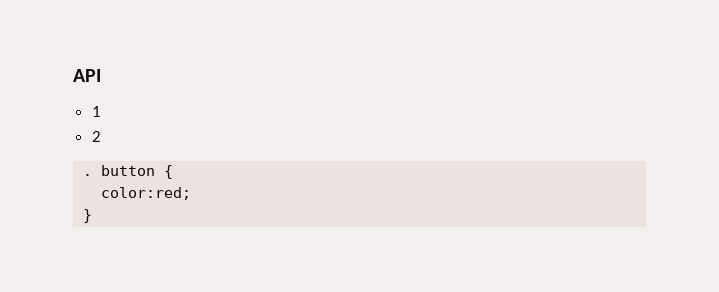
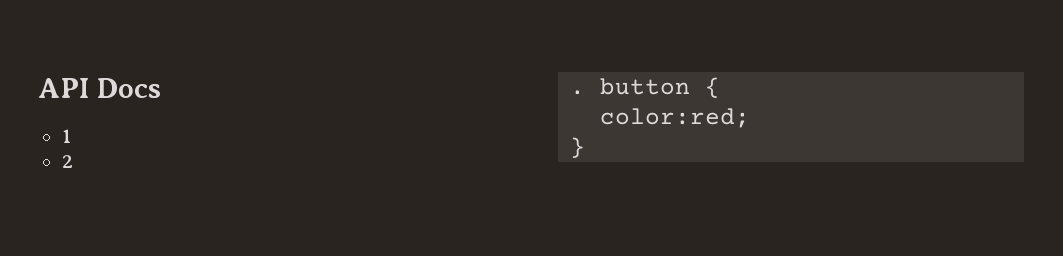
- API
+ API Docs

